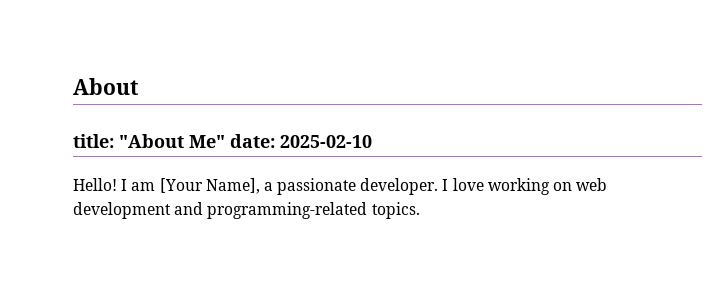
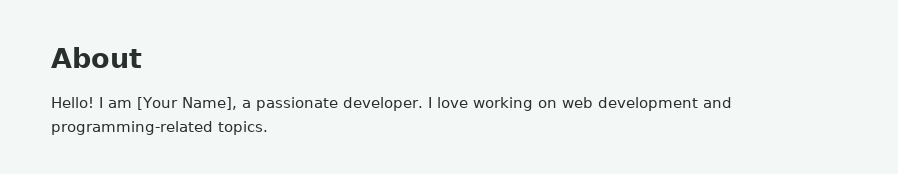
- title: "About Me" date: 2025-02-10

